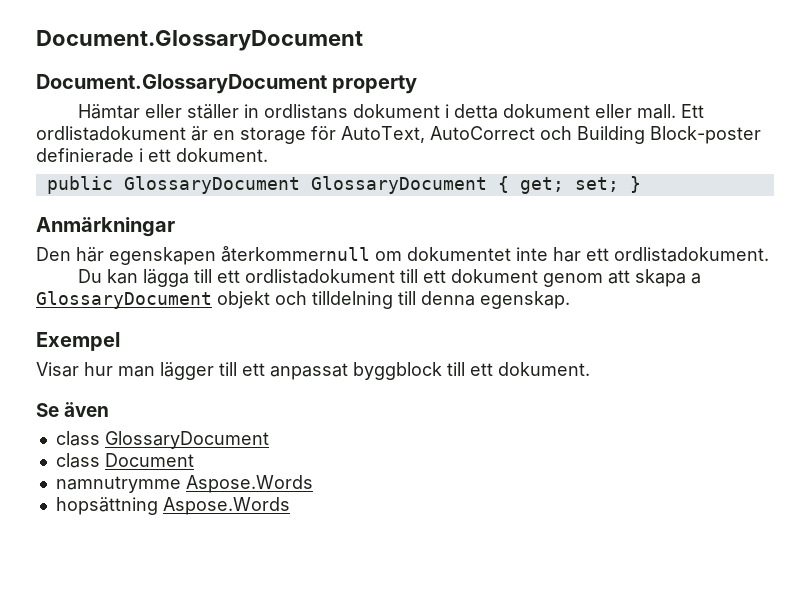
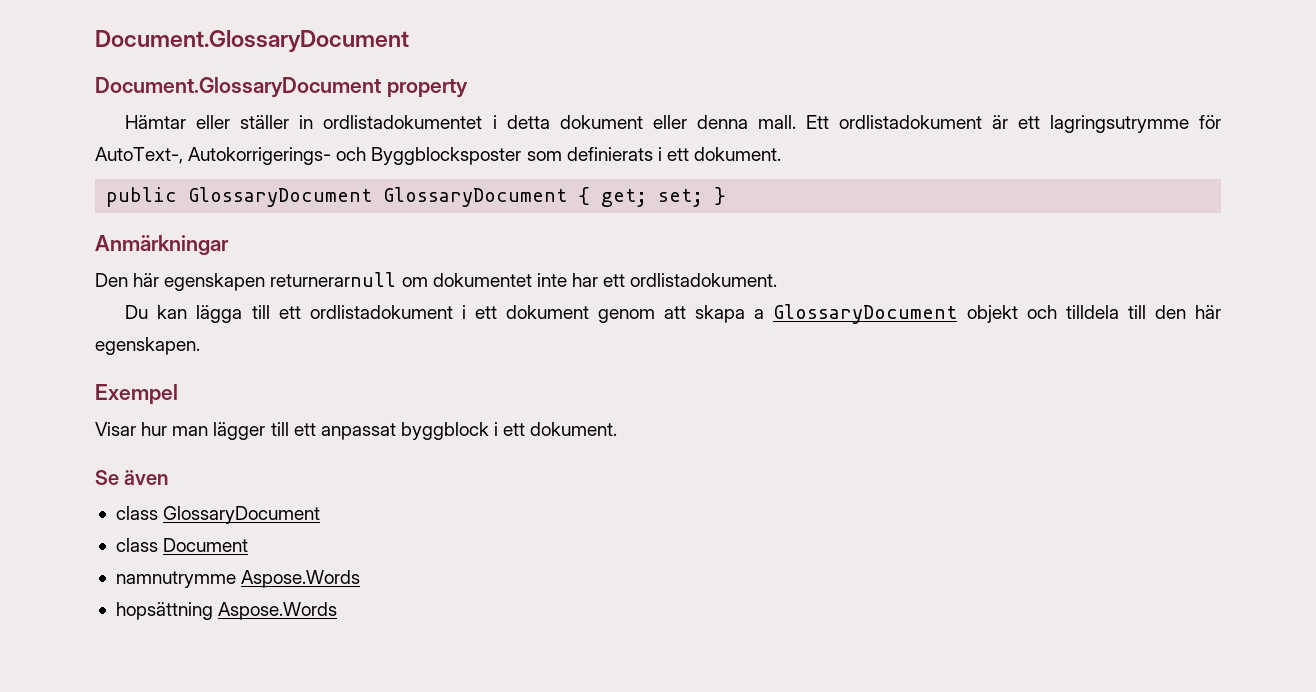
- Hämtar eller ställer in ordlistans dokument i detta dokument eller mall.
+ Hämtar eller ställer in ordlistadokumentet i detta dokument eller denna mall.
- Ett ordlistadokument är en storage för AutoText, AutoCorrect och Building Block-poster definierade i ett dokument.
+ Ett ordlistadokument är ett lagringsutrymme för AutoText-, Autokorrigerings- och Byggblocksposter som definierats i ett dokument.
- Den här egenskapen återkommernull om dokumentet inte har ett ordlistadokument.
+ Den här egenskapen returnerarnull om dokumentet inte har ett ordlistadokument.
- Du kan lägga till ett ordlistadokument till ett dokument genom att skapa a GlossaryDocument objekt och tilldelning till denna egenskap.
+ Du kan lägga till ett ordlistadokument i ett dokument genom att skapa a GlossaryDocument objekt och tilldela till den här egenskapen.
- Visar hur man lägger till ett anpassat byggblock till ett dokument.
+ Visar hur man lägger till ett anpassat byggblock i ett dokument.

